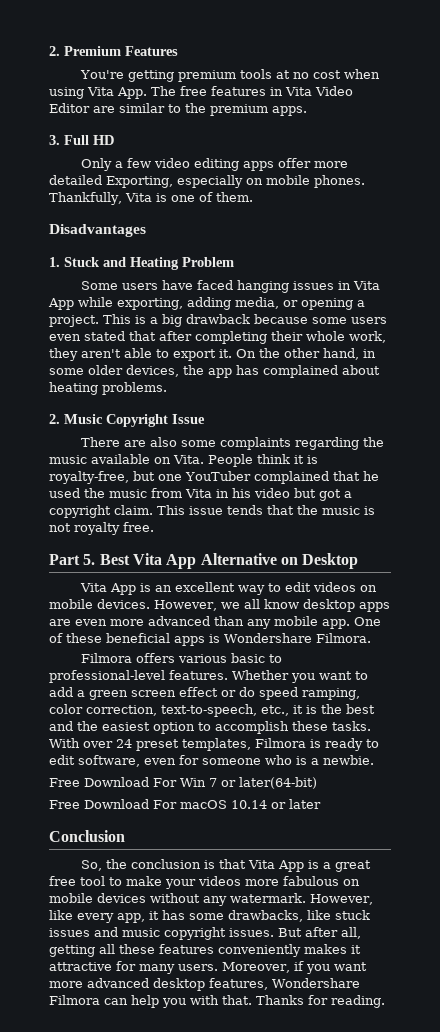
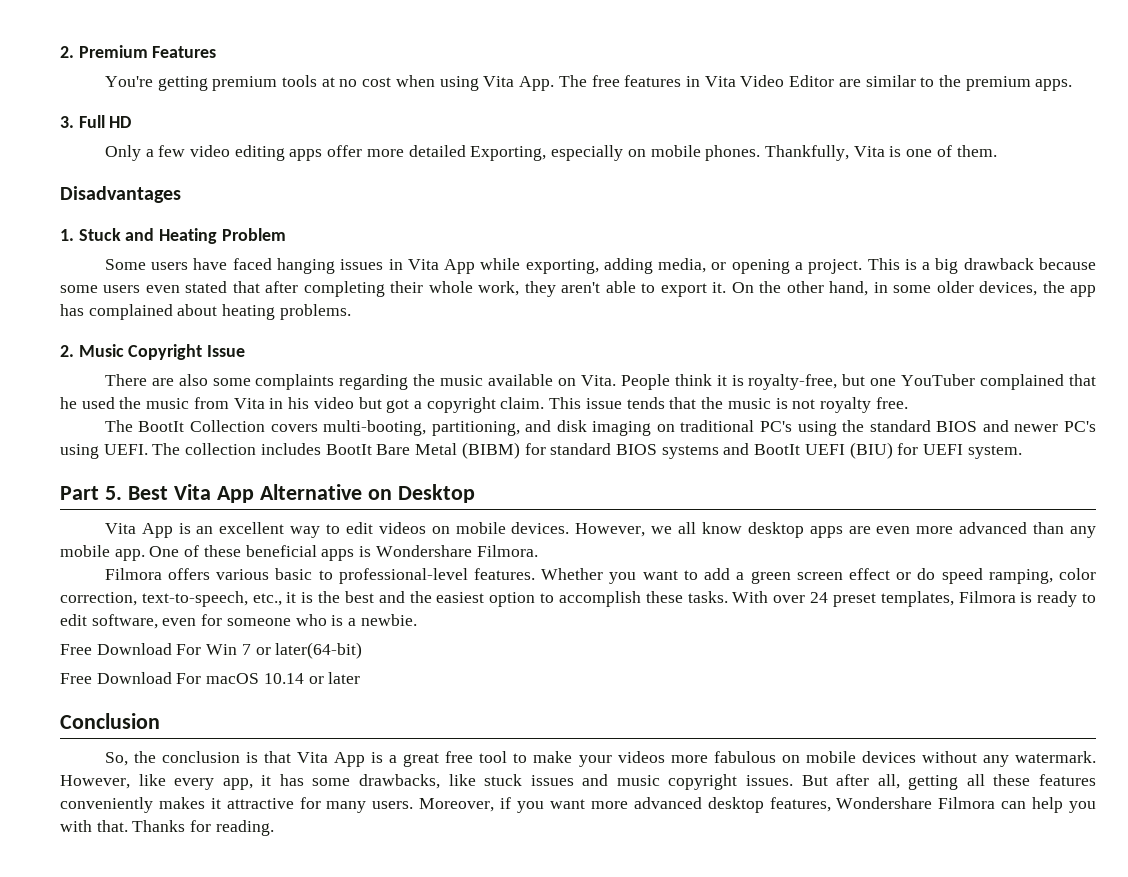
+ The BootIt Collection covers multi-booting, partitioning, and disk imaging on traditional PC's using the standard BIOS and newer PC's using UEFI. The collection includes BootIt Bare Metal (BIBM) for standard BIOS systems and BootIt UEFI (BIU) for UEFI system.

